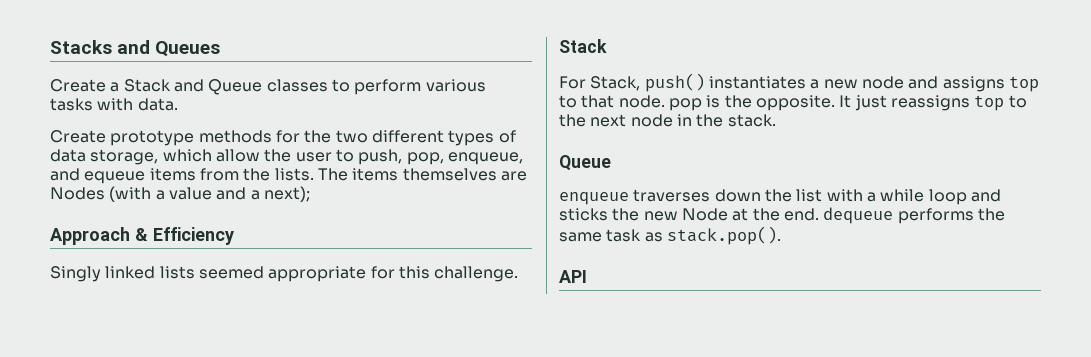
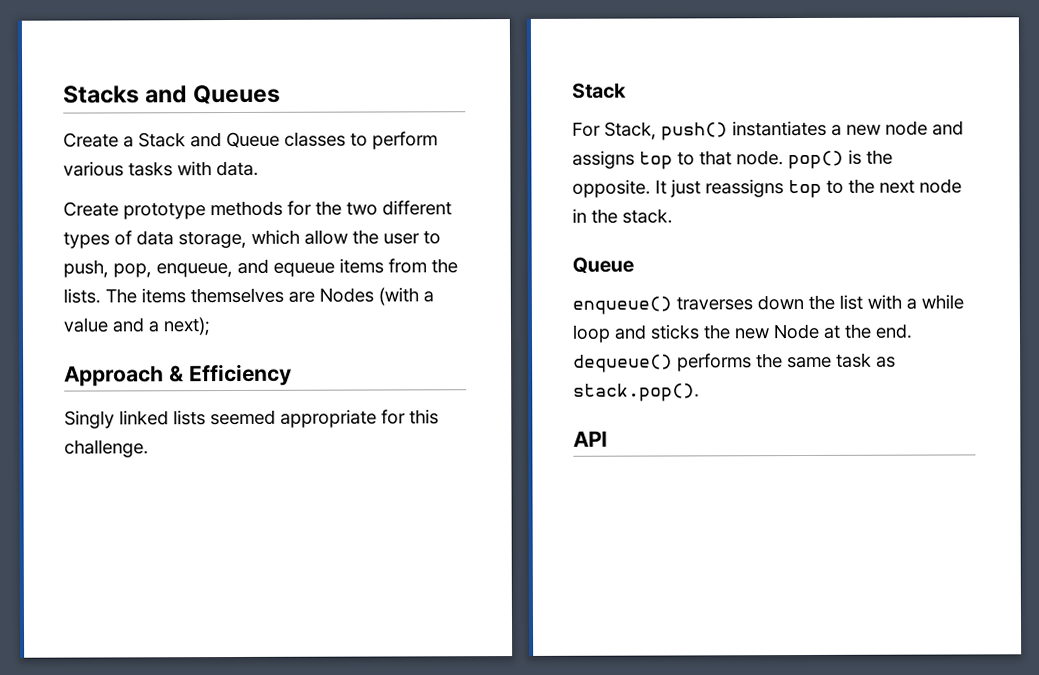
- For Stack, push() instantiates a new node and assigns top to that node. pop is the opposite.
+ For Stack, push() instantiates a new node and assigns top to that node. pop() is the opposite.
- enqueue traverses down the list with a while loop and sticks the new Node at the end. dequeue performs the same task as stack.pop().
+ enqueue() traverses down the list with a while loop and sticks the new Node at the end. dequeue() performs the same task as stack.pop().

